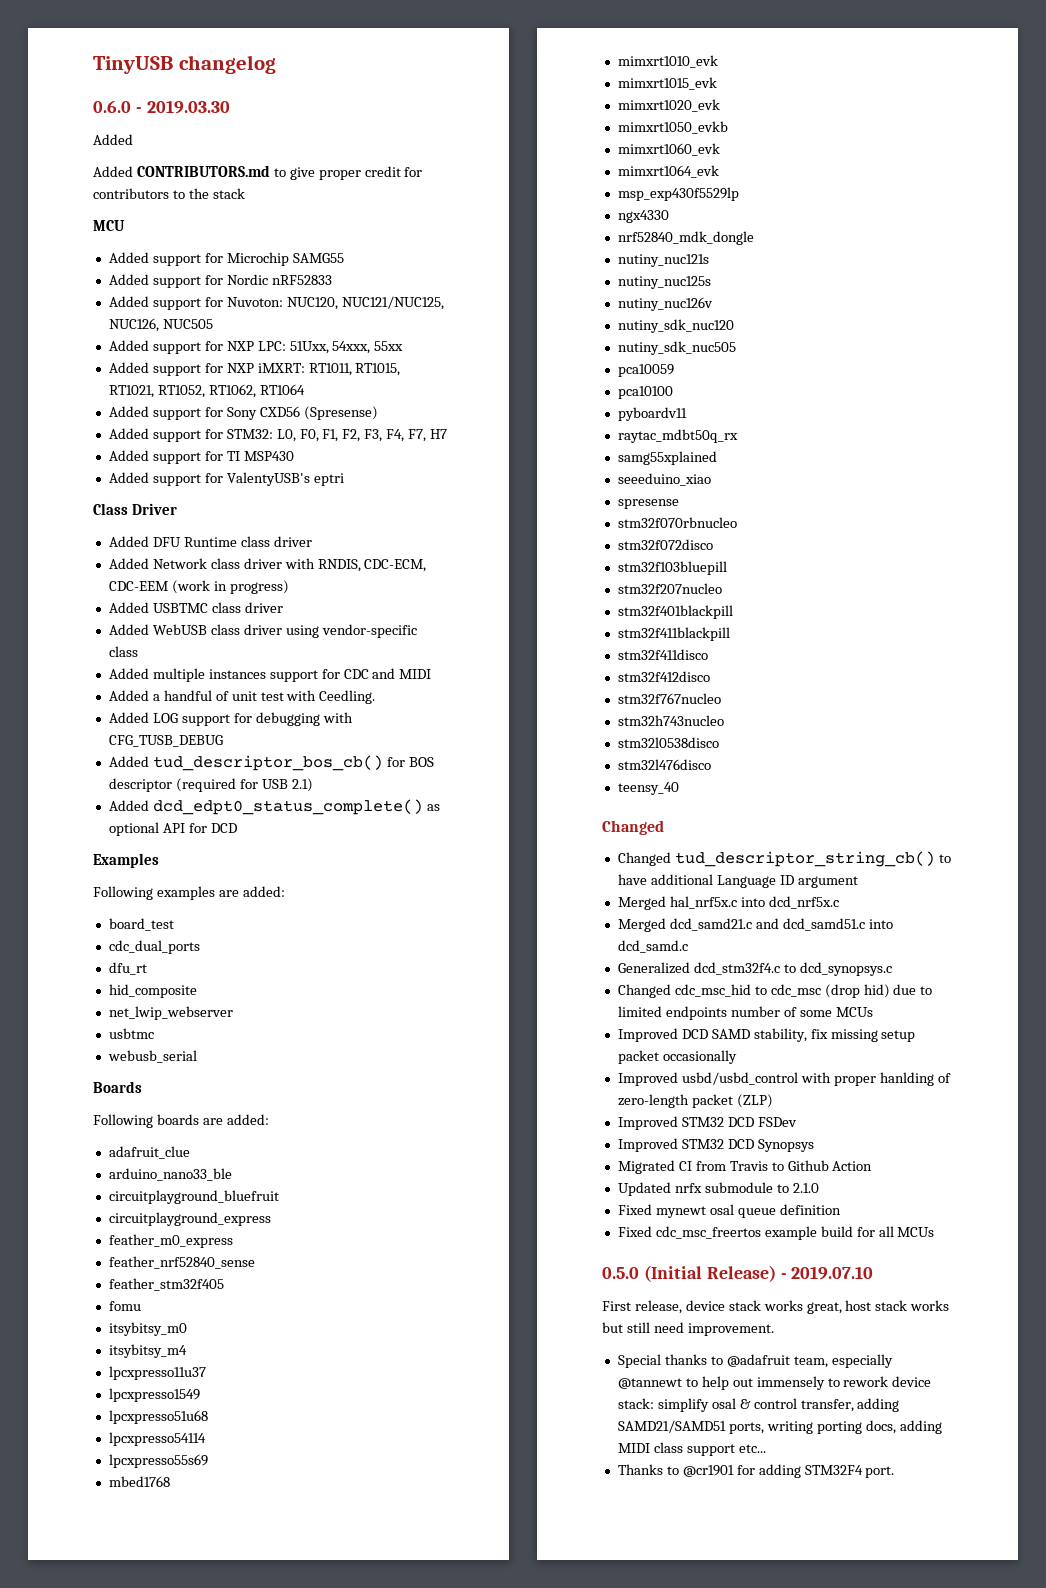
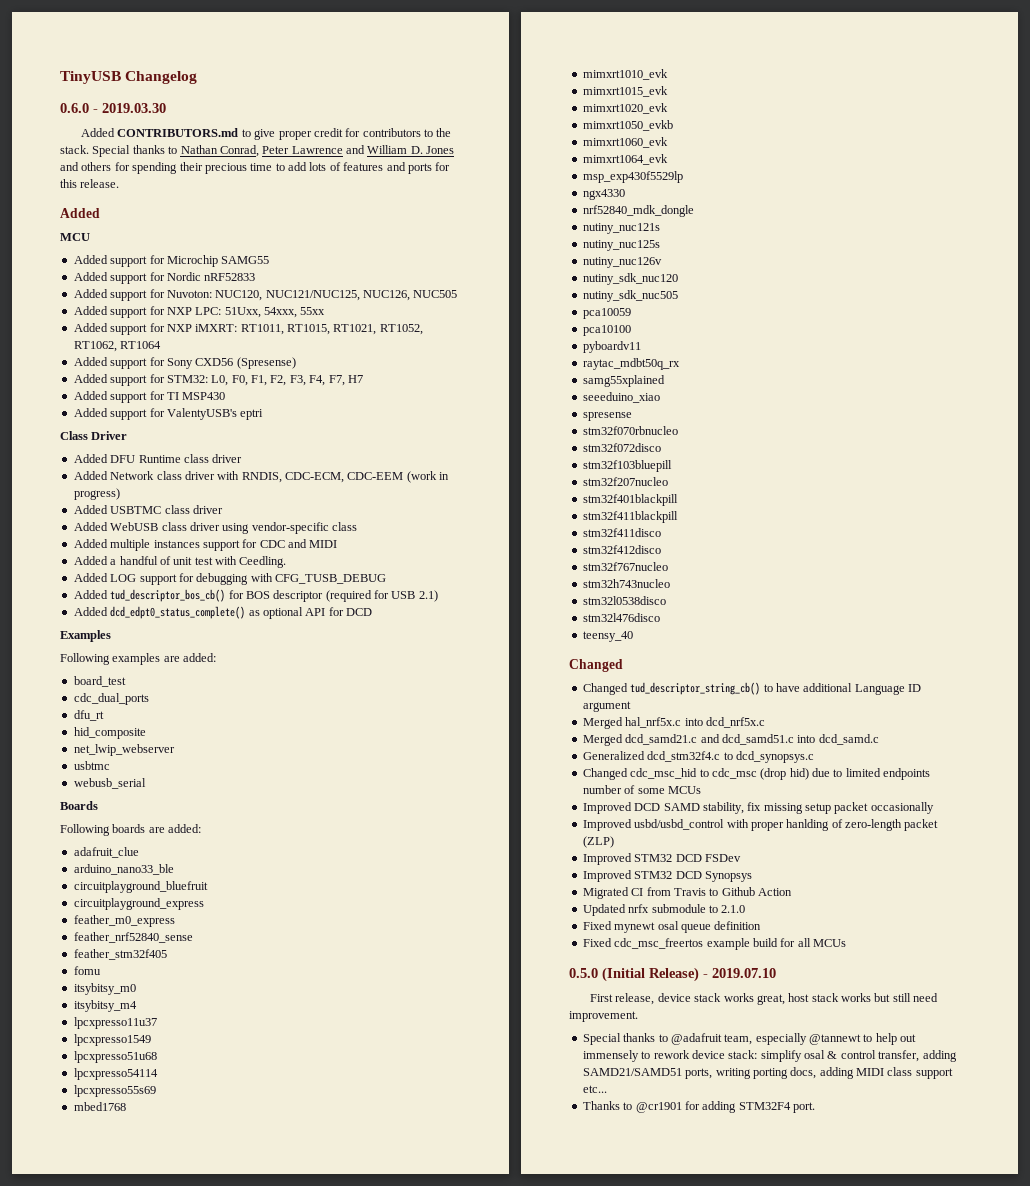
- TinyUSB changelog
+ TinyUSB Changelog
  0.6.0 - 2019.03.30
+ Added CONTRIBUTORS.md to give proper credit for contributors to the stack. Special thanks to Nathan Conrad, Peter Lawrence and William D. Jones and others for spending their precious time to add lots of features and ports for this release.
  Added
- Added CONTRIBUTORS.md to give proper credit for contributors to the stack

